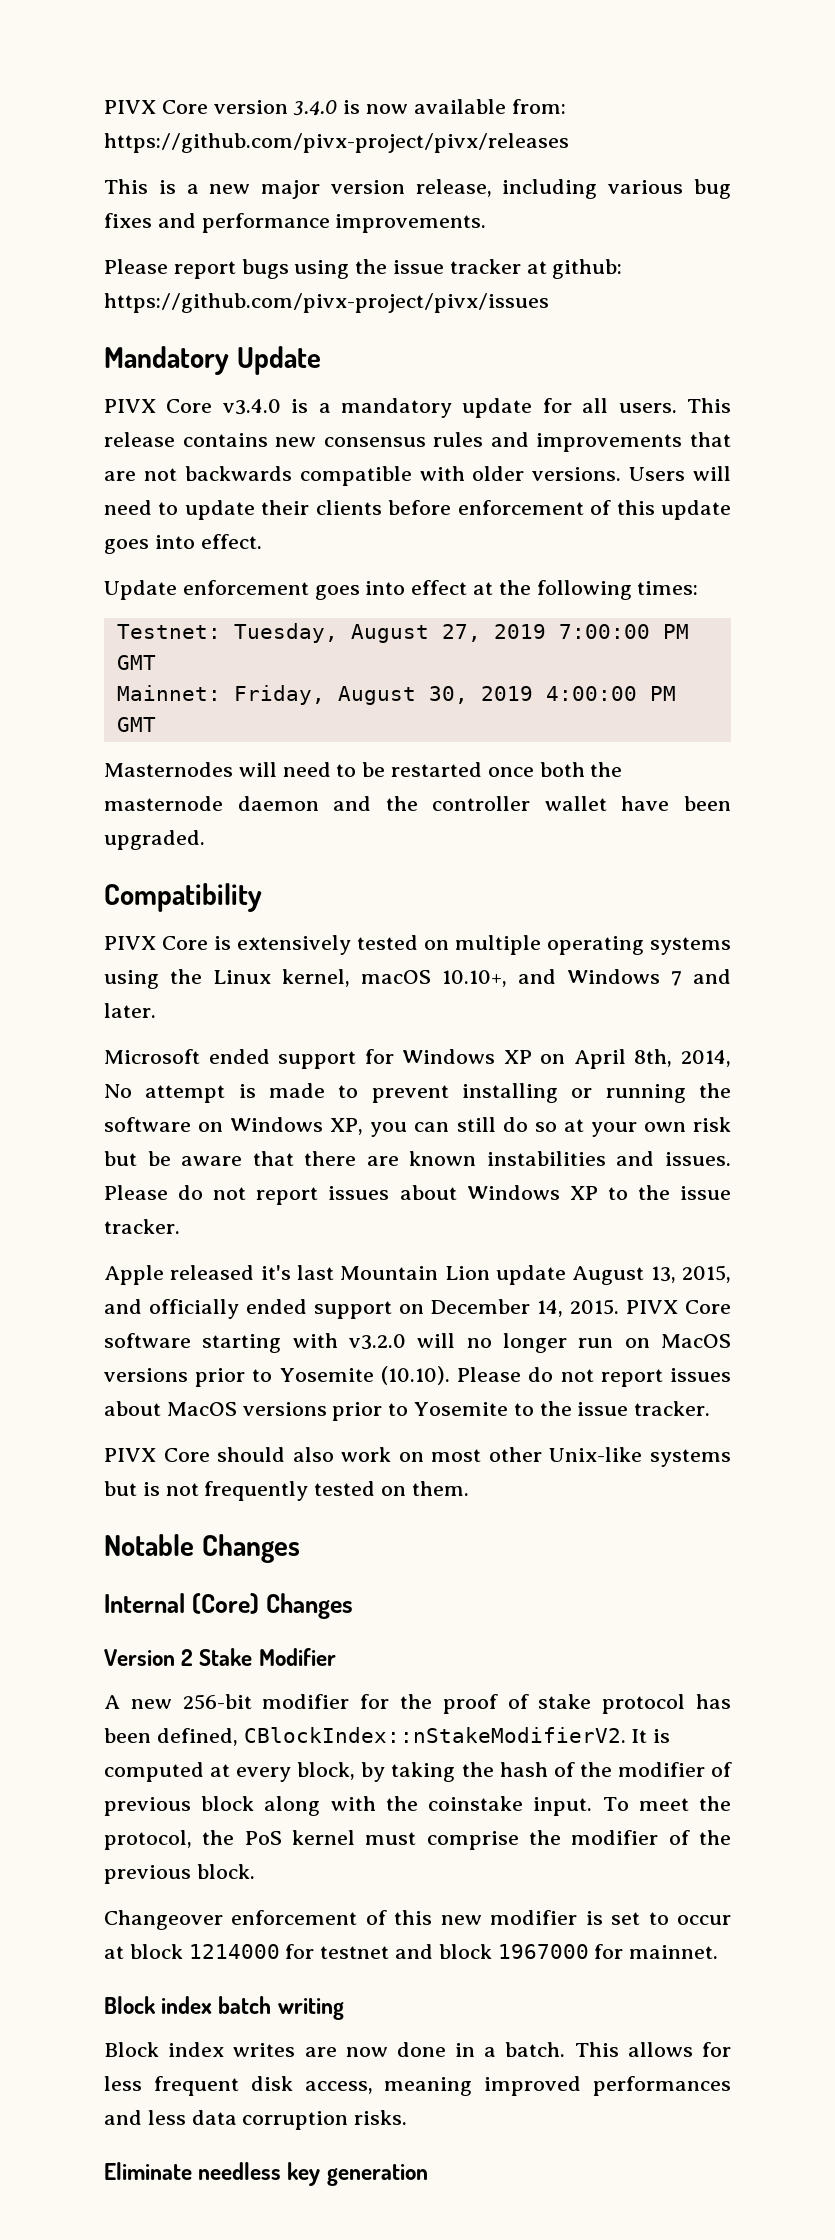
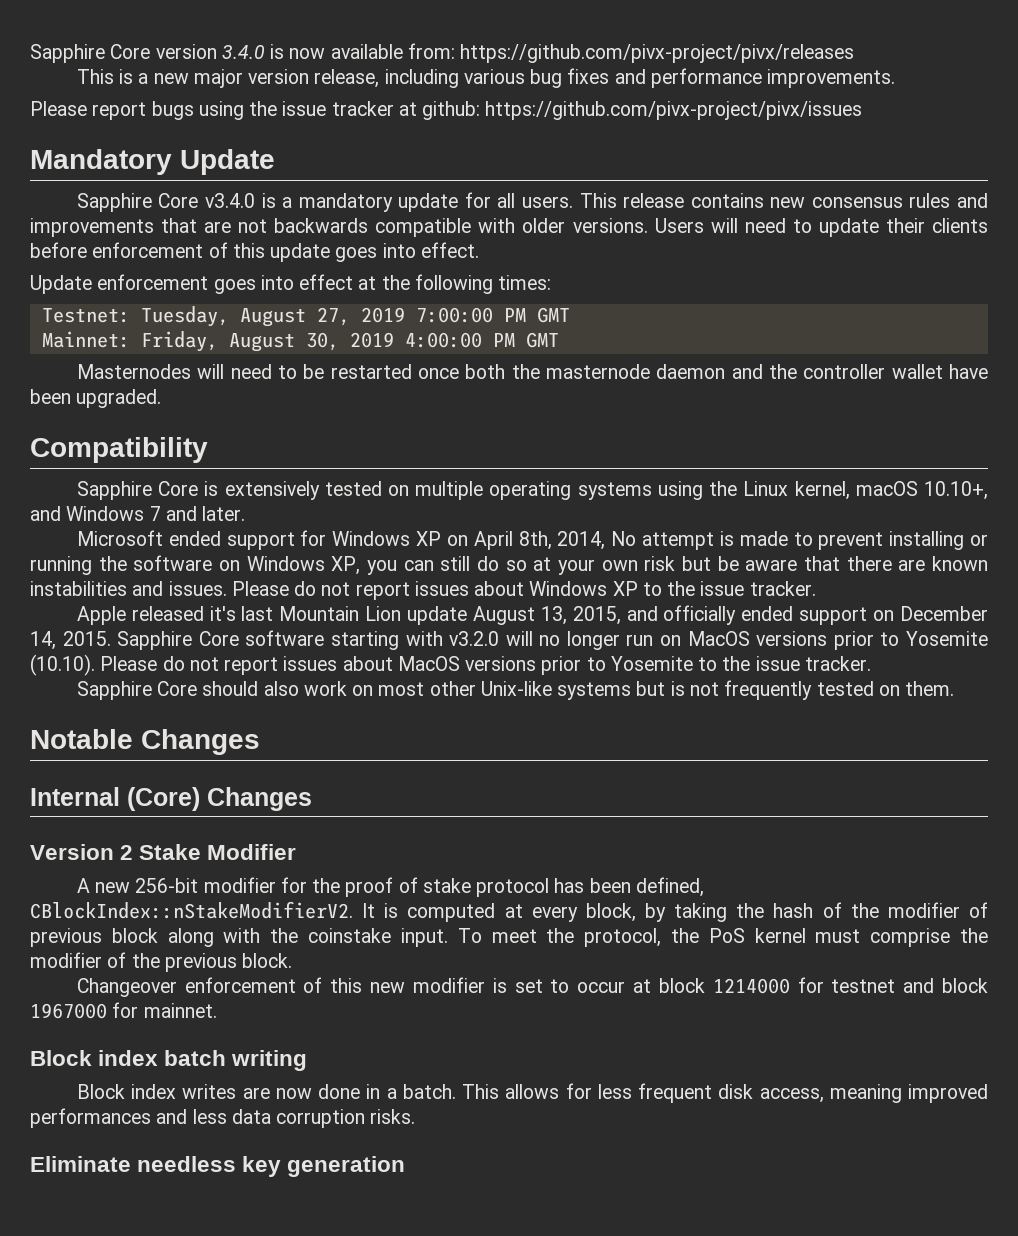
- PIVX Core version 3.4.0 is now available from: https://github.com/pivx-project/pivx/releases
+ Sapphire Core version 3.4.0 is now available from: https://github.com/pivx-project/pivx/releases
- PIVX Core v3.4.0 is a mandatory update for all users.
+ Sapphire Core v3.4.0 is a mandatory update for all users.
- PIVX Core is extensively tested on multiple operating systems using the Linux kernel, macOS 10.10+, and Windows 7 and later.
+ Sapphire Core is extensively tested on multiple operating systems using the Linux kernel, macOS 10.10+, and Windows 7 and later.
- PIVX Core software starting with v3.2.0 will no longer run on MacOS versions prior to Yosemite (10.10). Please do not report issues about MacOS versions prior to Yosemite to the issue tracker.
+ Sapphire Core software starting with v3.2.0 will no longer run on MacOS versions prior to Yosemite (10.10). Please do not report issues about MacOS versions prior to Yosemite to the issue tracker.
- PIVX Core should also work on most other Unix-like systems but is not frequently tested on them.
+ Sapphire Core should also work on most other Unix-like systems but is not frequently tested on them.

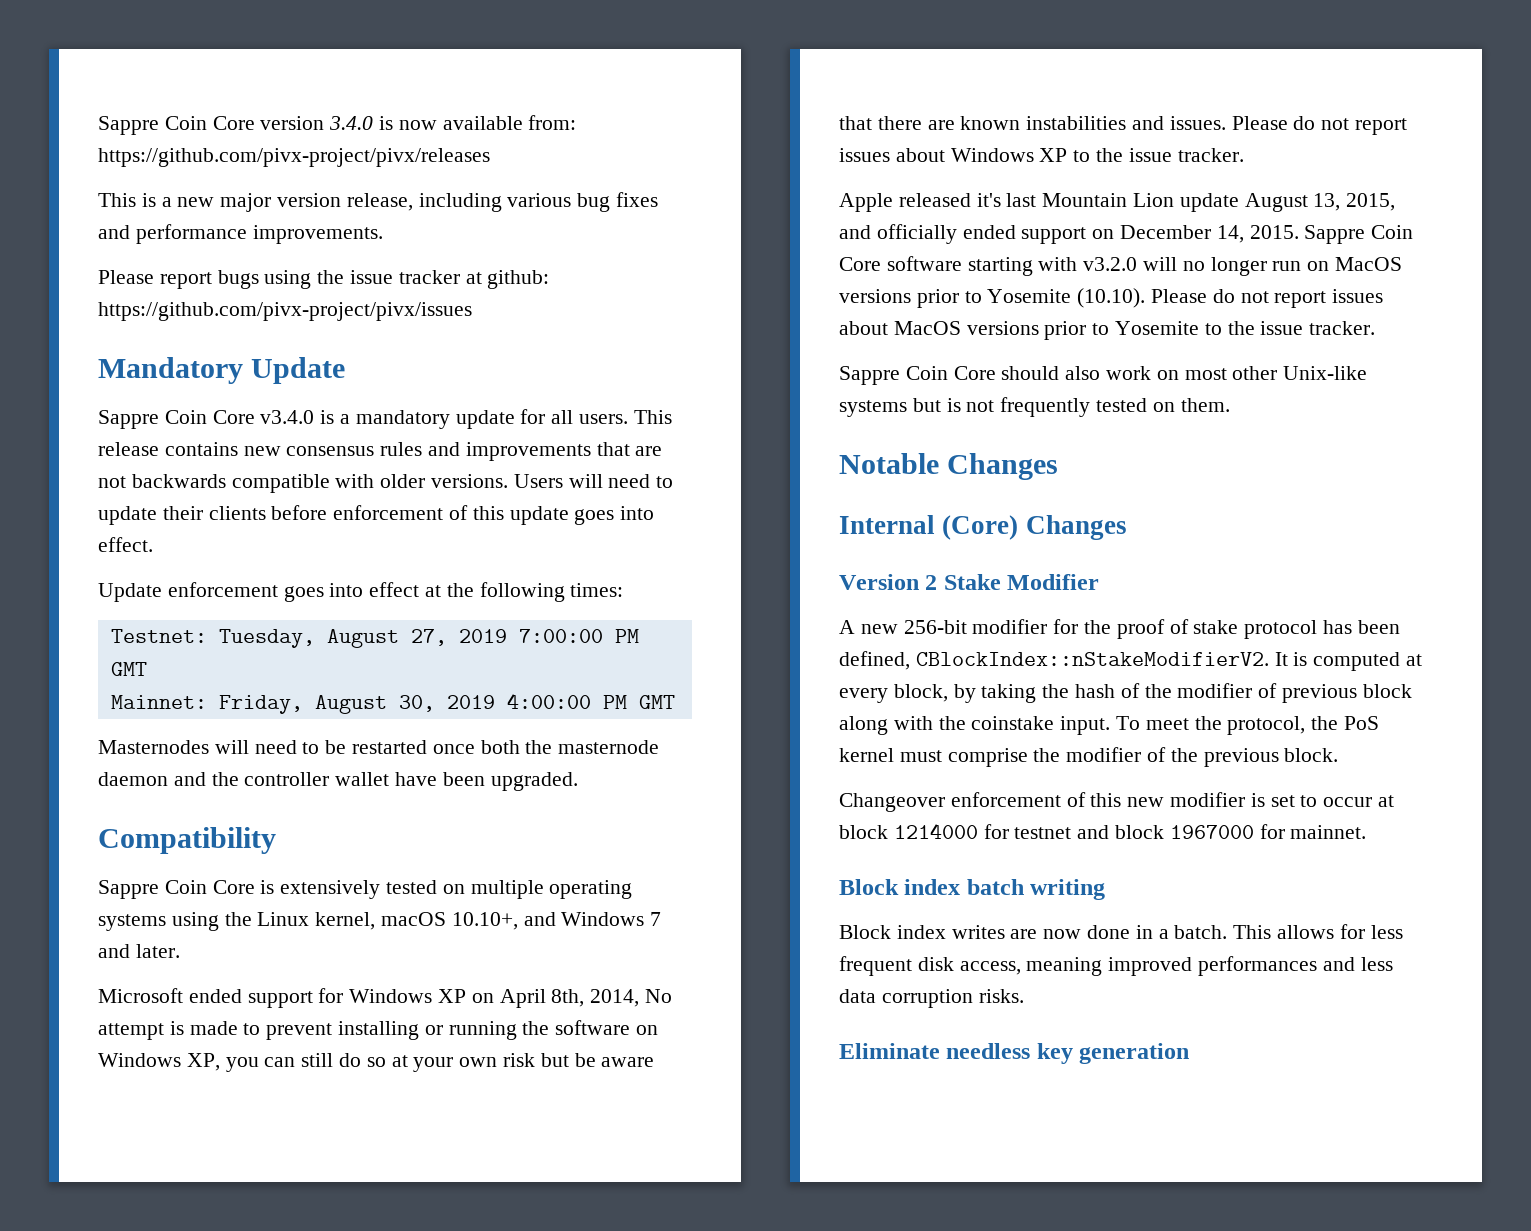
- Sapphire Core version 3.4.0 is now available from: https://github.com/pivx-project/pivx/releases
+ Sappre Coin Core version 3.4.0 is now available from: https://github.com/pivx-project/pivx/releases
- Sapphire Core v3.4.0 is a mandatory update for all users.
+ Sappre Coin Core v3.4.0 is a mandatory update for all users.
- Sapphire Core is extensively tested on multiple operating systems using the Linux kernel, macOS 10.10+, and Windows 7 and later.
+ Sappre Coin Core is extensively tested on multiple operating systems using the Linux kernel, macOS 10.10+, and Windows 7 and later.
- Sapphire Core software starting with v3.2.0 will no longer run on MacOS versions prior to Yosemite (10.10). Please do not report issues about MacOS versions prior to Yosemite to the issue tracker.
+ Sappre Coin Core software starting with v3.2.0 will no longer run on MacOS versions prior to Yosemite (10.10). Please do not report issues about MacOS versions prior to Yosemite to the issue tracker.
- Sapphire Core should also work on most other Unix-like systems but is not frequently tested on them.
+ Sappre Coin Core should also work on most other Unix-like systems but is not frequently tested on them.

